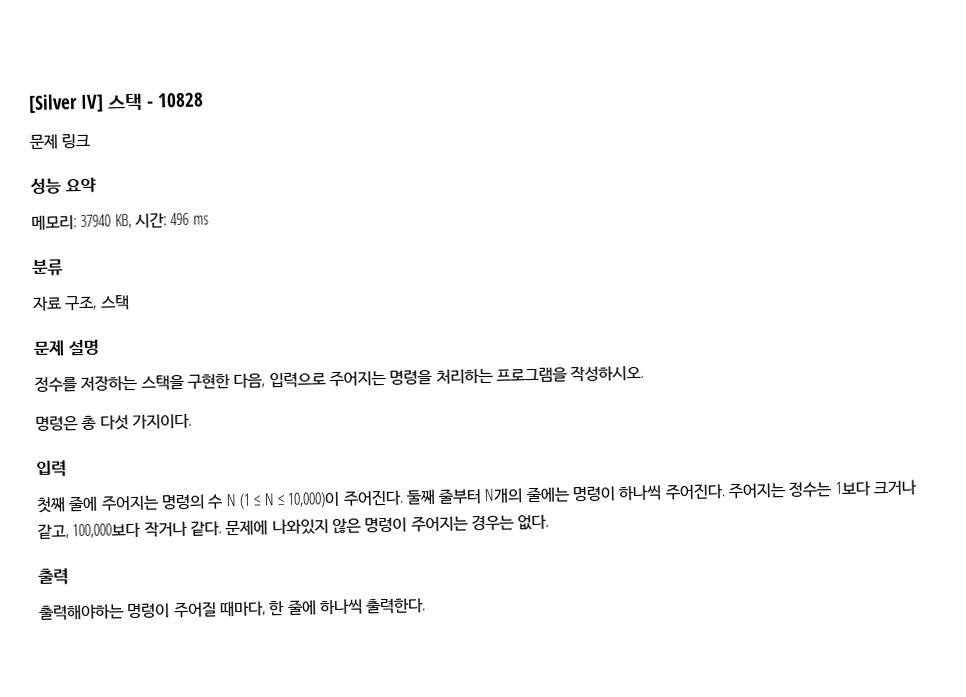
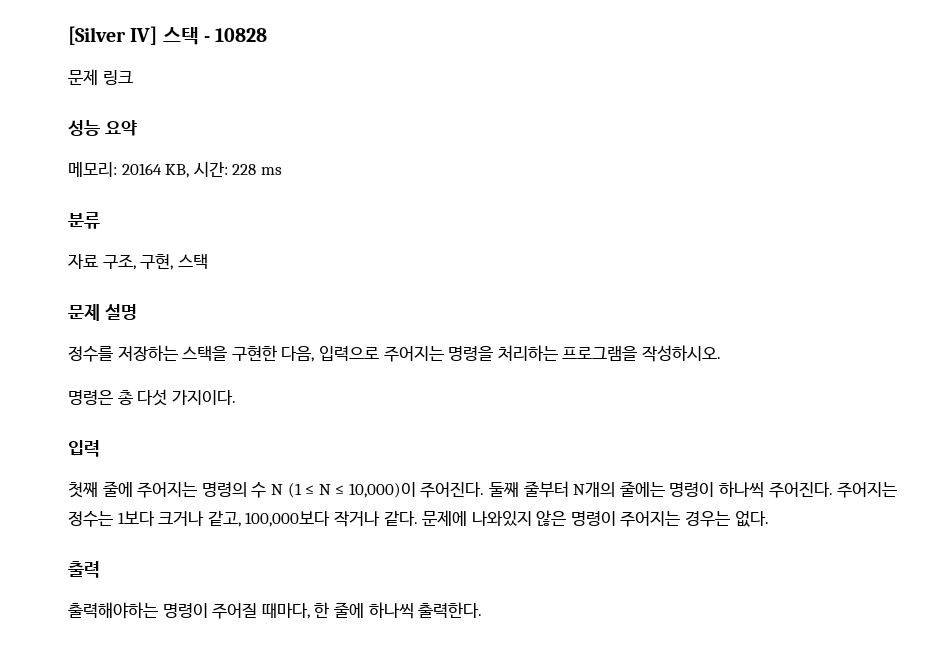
- 메모리: 37940 KB, 시간: 496 ms
+ 메모리: 20164 KB, 시간: 228 ms
- 자료 구조, 스택
+ 자료 구조, 구현, 스택

